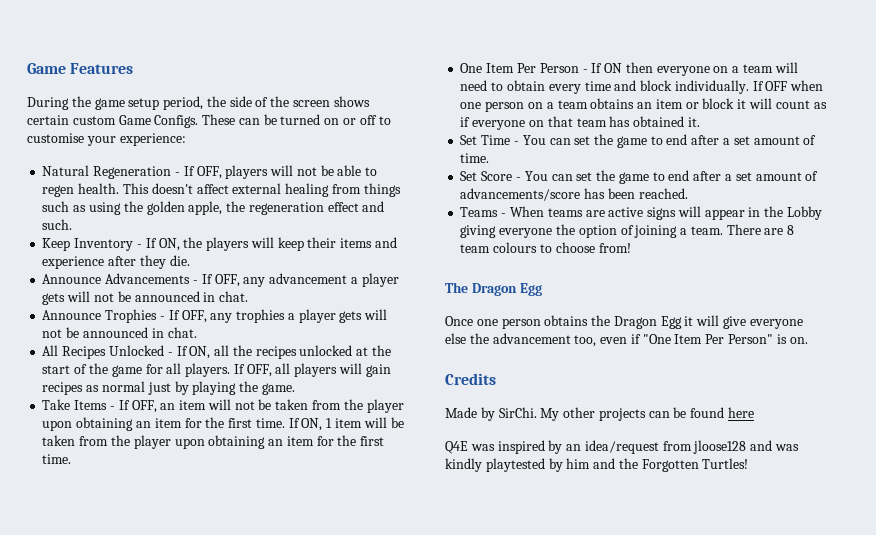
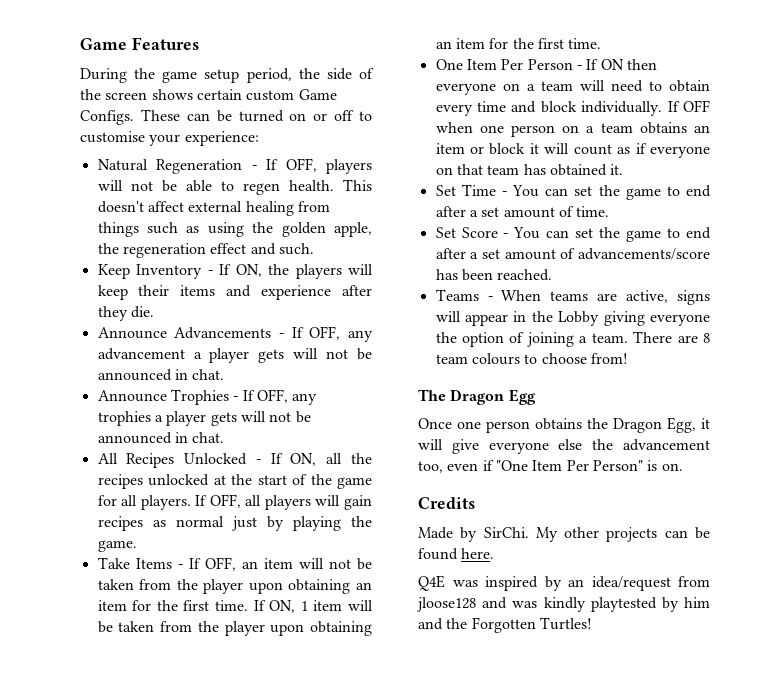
- Teams - When teams are active signs will appear in the Lobby giving everyone the option of joining a team.
+ Teams - When teams are active, signs will appear in the Lobby giving everyone the option of joining a team.
- Once one person obtains the Dragon Egg it will give everyone else the advancement too, even if "One Item Per Person" is on.
+ Once one person obtains the Dragon Egg, it will give everyone else the advancement too, even if "One Item Per Person" is on.
- My other projects can be found here
+ My other projects can be found here.

